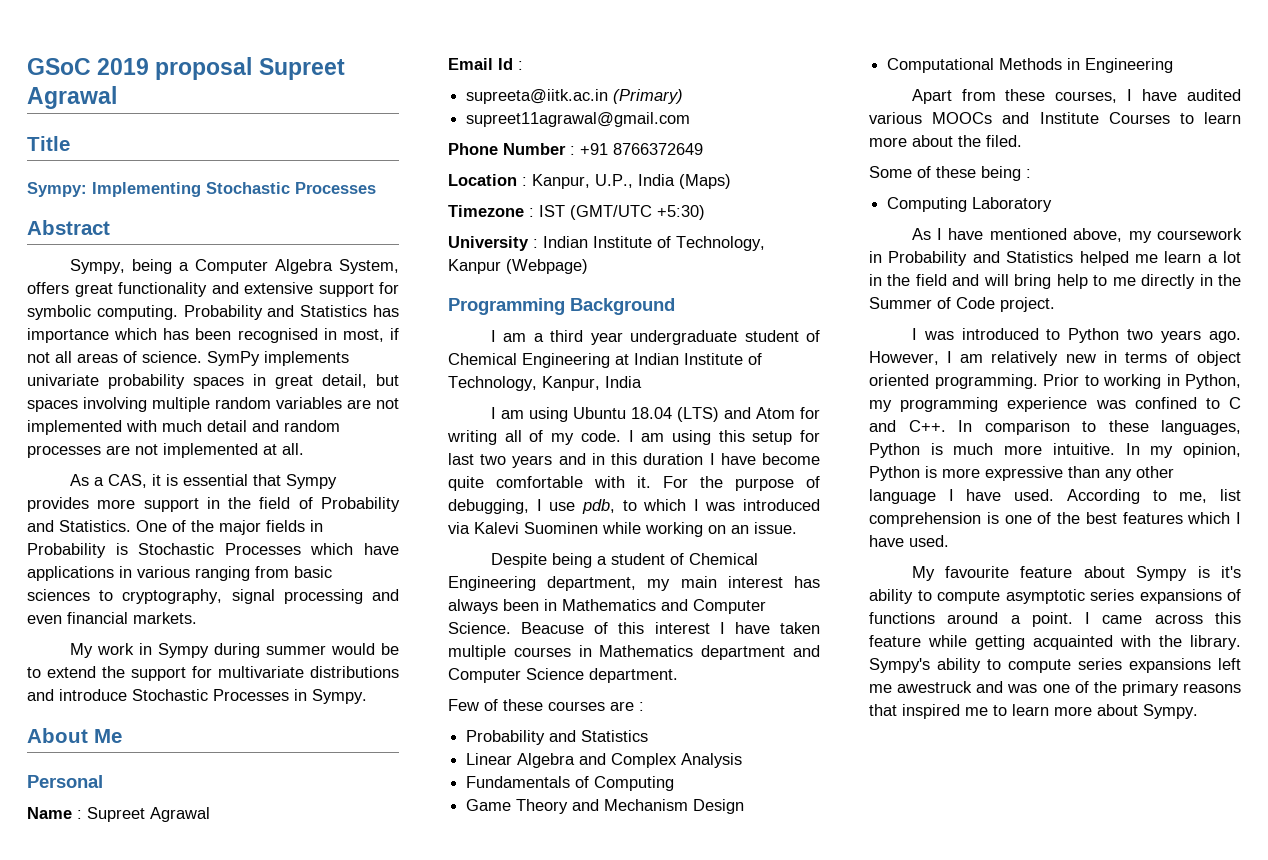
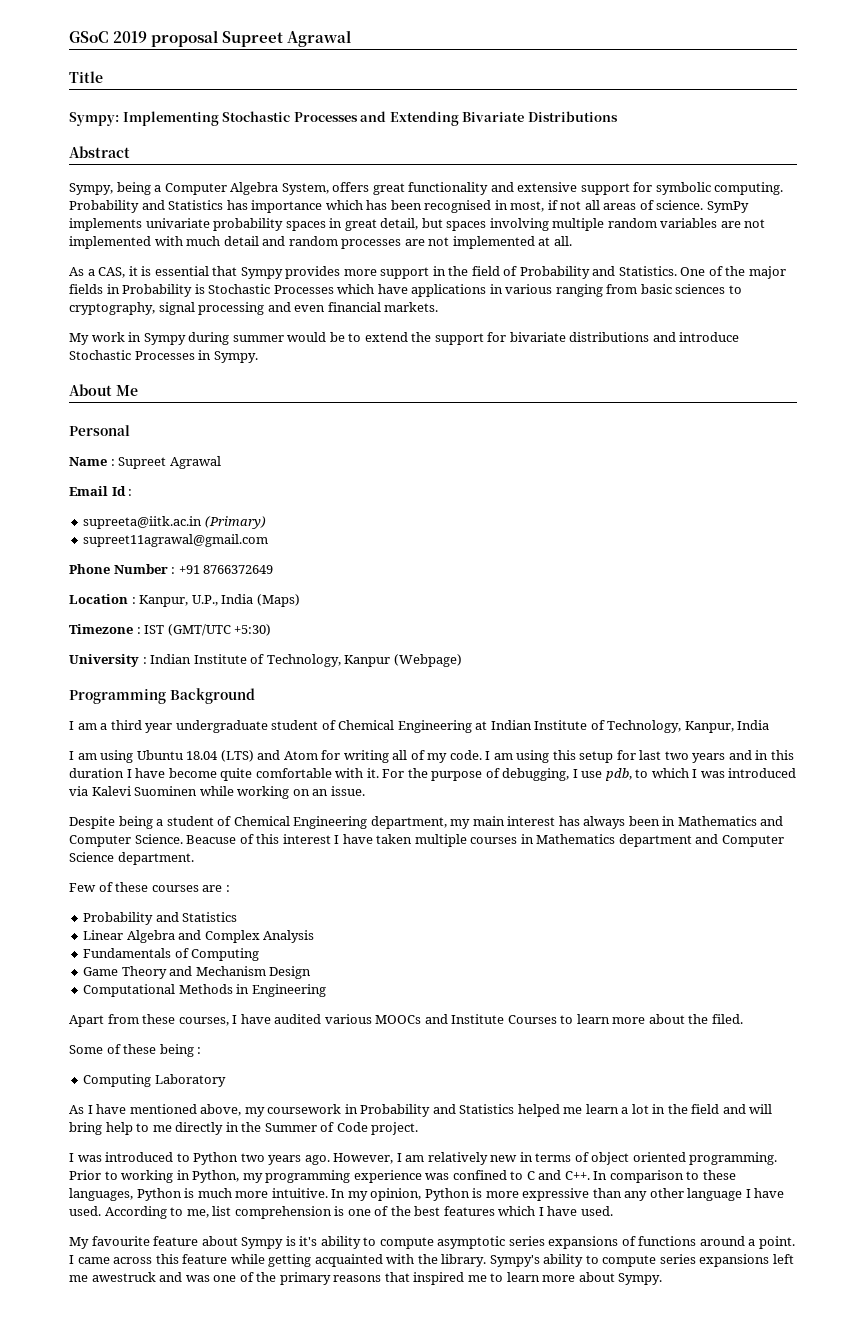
- Sympy: Implementing Stochastic Processes
+ Sympy: Implementing Stochastic Processes and Extending Bivariate Distributions
- My work in Sympy during summer would be to extend the support for multivariate distributions and introduce Stochastic Processes in Sympy.
+ My work in Sympy during summer would be to extend the support for bivariate distributions and introduce Stochastic Processes in Sympy.

